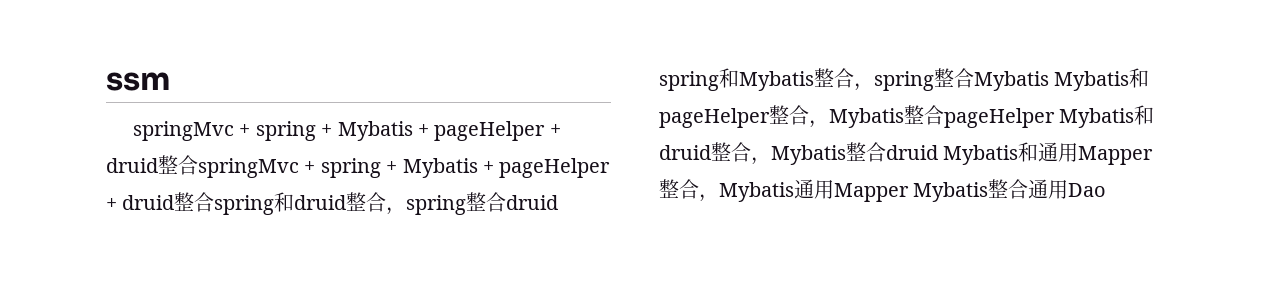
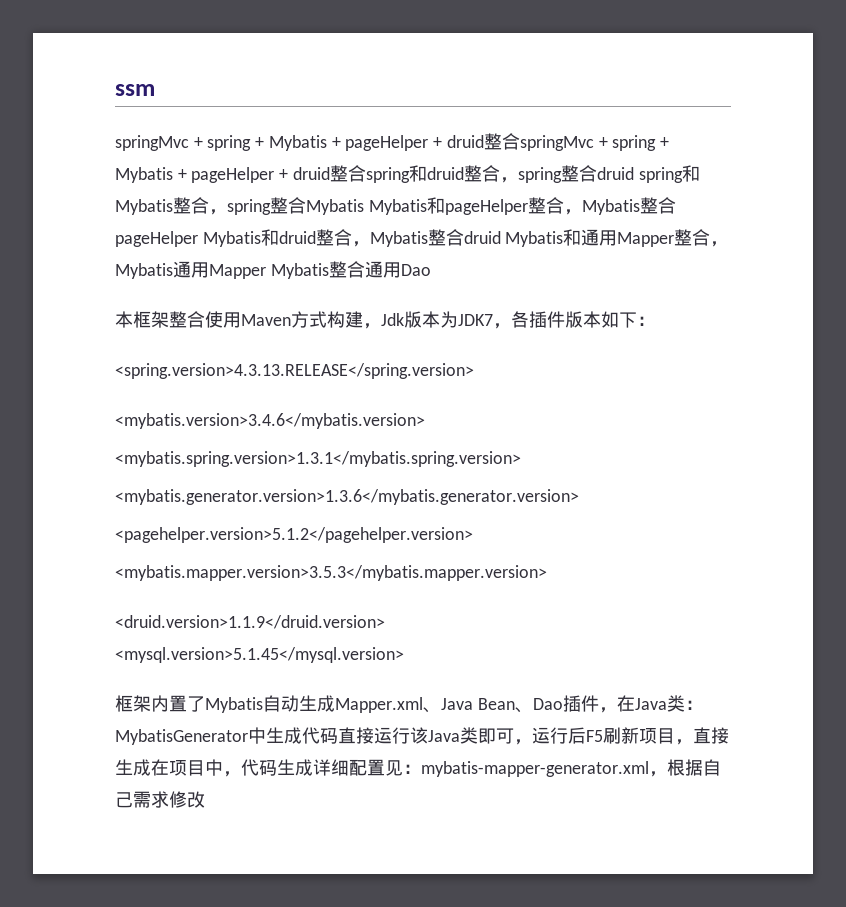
+ 本框架整合使用Maven方式构建，Jdk版本为JDK7，各插件版本如下：
+ <spring.version>4.3.13.RELEASE</spring.version>
+ <mybatis.version>3.4.6</mybatis.version>
+ <mybatis.spring.version>1.3.1</mybatis.spring.version>
+ <mybatis.generator.version>1.3.6</mybatis.generator.version>
+ <pagehelper.version>5.1.2</pagehelper.version>
+ <mybatis.mapper.version>3.5.3</mybatis.mapper.version>
+ <druid.version>1.1.9</druid.version>
+ <mysql.version>5.1.45</mysql.version>
+ 框架内置了Mybatis自动生成Mapper.xml、Java Bean、Dao插件，在Java类：MybatisGenerator中生成代码直接运行该Java类即可，运行后F5刷新项目，直接生成在项目中，代码生成详细配置见：mybatis-mapper-generator.xml，根据自己需求修改

